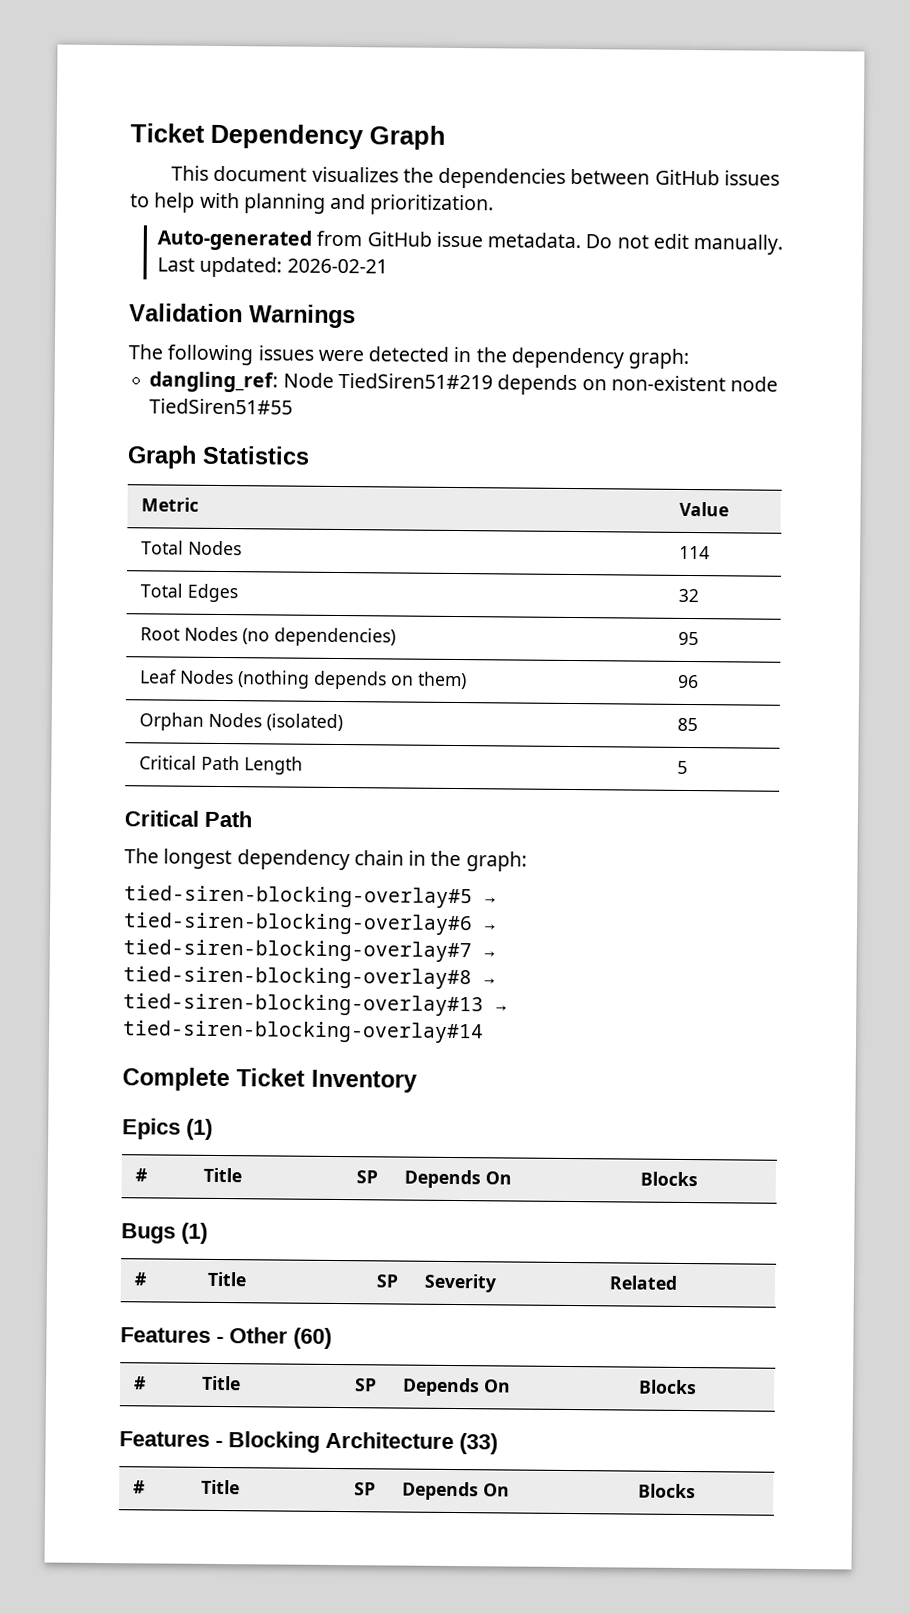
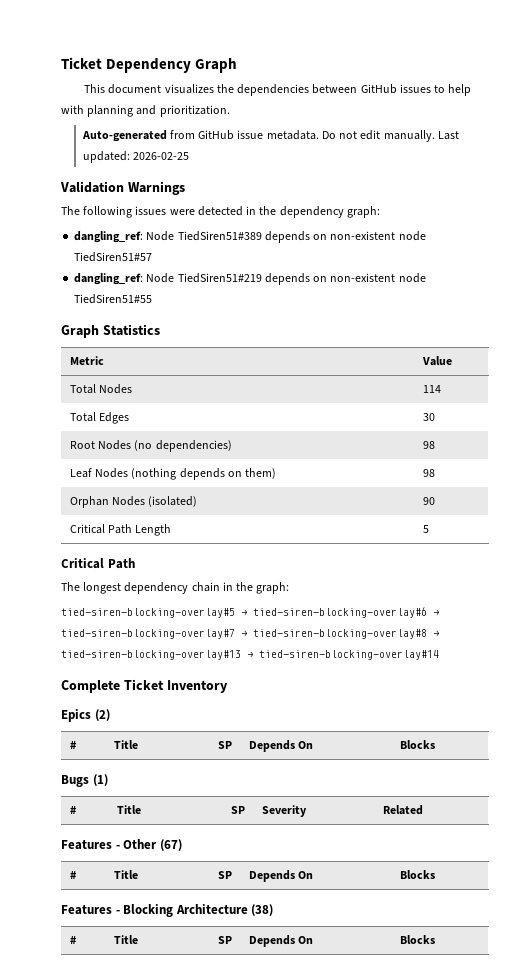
- Last updated: 2026-02-21
+ Last updated: 2026-02-25
+ dangling_ref: Node TiedSiren51#389 depends on non-existent node TiedSiren51#57
- Total Edges | 32
+ Total Edges | 30
- Root Nodes (no dependencies) | 95
+ Root Nodes (no dependencies) | 98
- Leaf Nodes (nothing depends on them) | 96
+ Leaf Nodes (nothing depends on them) | 98
- Orphan Nodes (isolated) | 85
+ Orphan Nodes (isolated) | 90
- Epics (1)
+ Epics (2)
- Features - Other (60)
+ Features - Other (67)
- Features - Blocking Architecture (33)
+ Features - Blocking Architecture (38)

